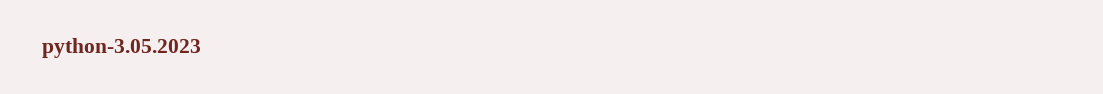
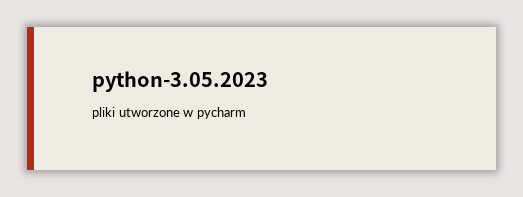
+ pliki utworzone w pycharm

